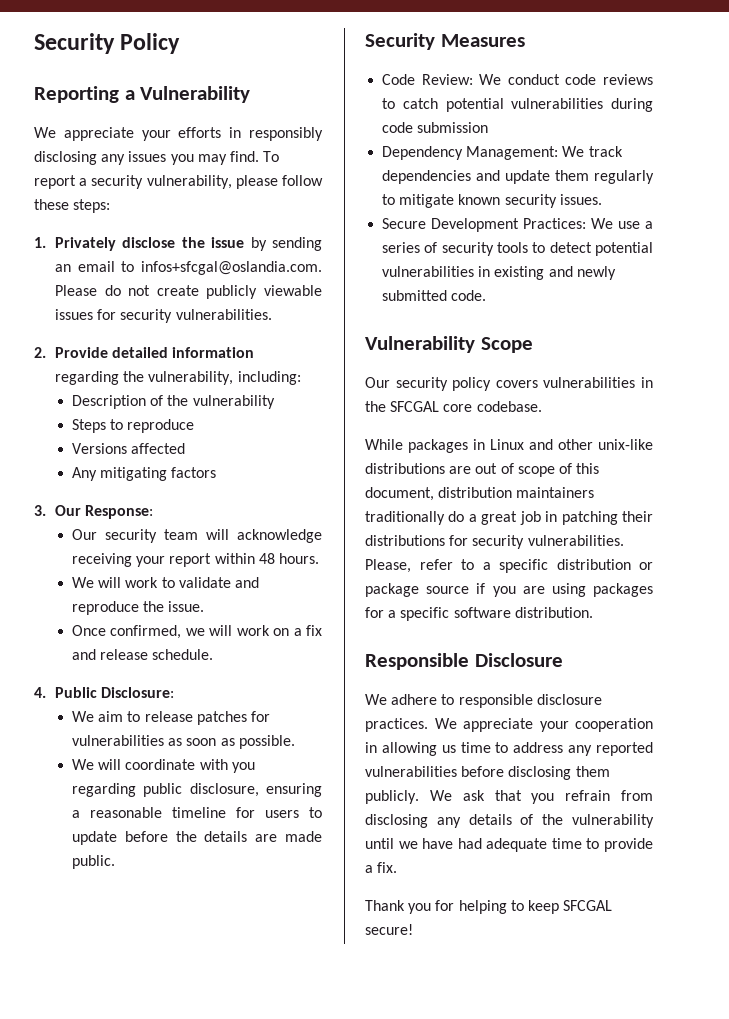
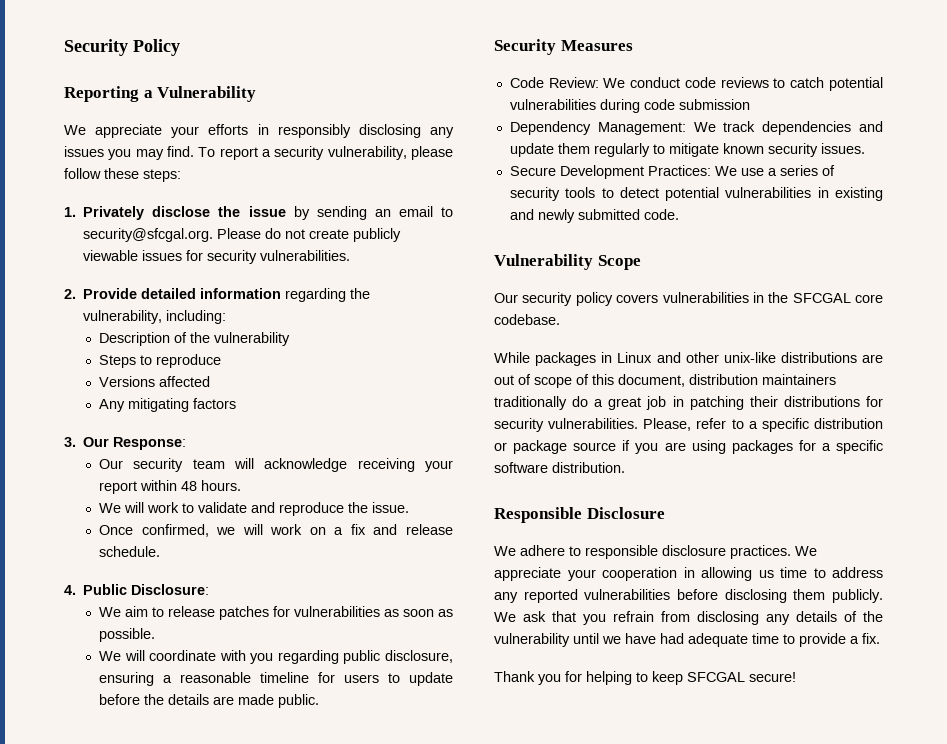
- 1. Privately disclose the issue by sending an email to infos+sfcgal@oslandia.com. Please do not create publicly viewable issues for security vulnerabilities.
+ 1. Privately disclose the issue by sending an email to security@sfcgal.org. Please do not create publicly viewable issues for security vulnerabilities.

